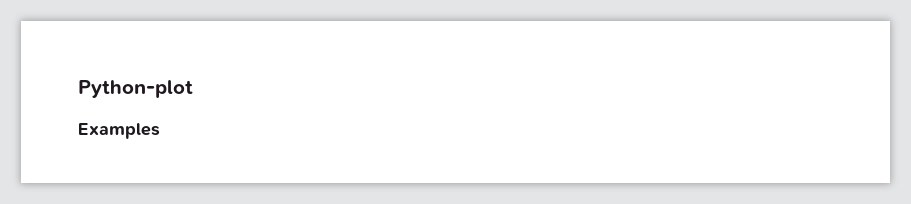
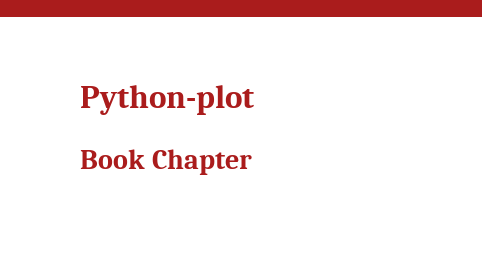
- Examples
+ Book Chapter

